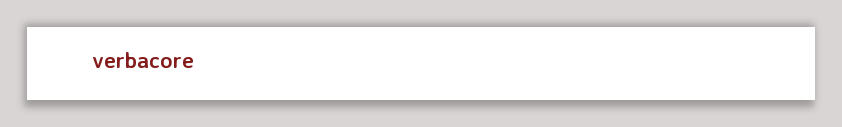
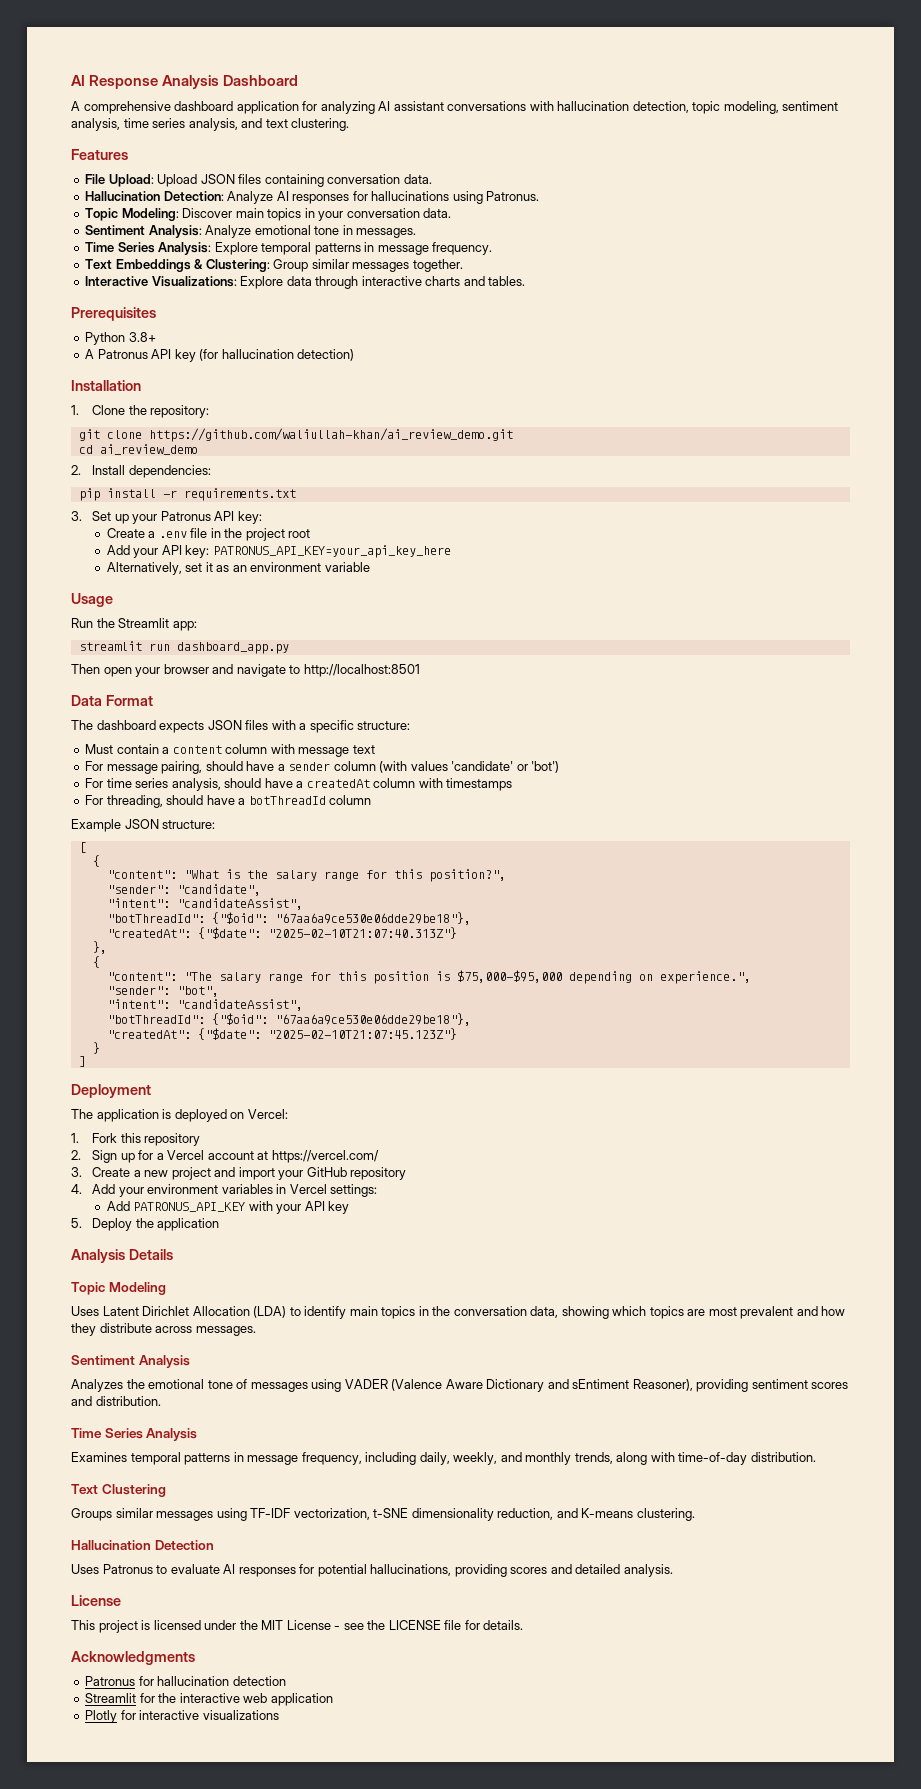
- verbacore
+ AI Response Analysis Dashboard
+ A comprehensive dashboard application for analyzing AI assistant conversations with hallucination detection, topic modeling, sentiment analysis, time series analysis, and text clustering.
+ Features
+ File Upload: Upload JSON files containing conversation data.
+ Hallucination Detection: Analyze AI responses for hallucinations using Patronus.
+ Topic Modeling: Discover main topics in your conversation data.
+ Sentiment Analysis: Analyze emotional tone in messages.
+ Time Series Analysis: Explore temporal patterns in message frequency.
+ Text Embeddings & Clustering: Group similar messages together.
+ Interactive Visualizations: Explore data through interactive charts and tables.
+ Prerequisites
+ Python 3.8+
+ A Patronus API key (for hallucination detection)
+ Installation
+ 1. Clone the repository:
+ git clone https://github.com/waliullah-khan/ai_review_demo.git
+ cd ai_review_demo
+ 2. Install dependencies:
+ pip install -r requirements.txt
+ 3. Set up your Patronus API key:
+ Create a .env file in the project root
+ Add your API key: PATRONUS_API_KEY=your_api_key_here
+ Alternatively, set it as an environment variable
+ Usage
+ Run the Streamlit app:
+ streamlit run dashboard_app.py
+ Then open your browser and navigate to http://localhost:8501
+ Data Format
+ The dashboard expects JSON files with a specific structure:
+ Must contain a content column with message text
+ For message pairing, should have a sender column (with values 'candidate' or 'bot')
+ For time series analysis, should have a createdAt column with timestamps
+ For threading, should have a botThreadId column
+ Example JSON structure:
+ [
+ {
+ "content": "What is the salary range for this position?",
+ "sender": "candidate",
+ "intent": "candidateAssist",
+ "botThreadId": {"$oid": "67aa6a9ce530e06dde29be18"},
+ "createdAt": {"$date": "2025-02-10T21:07:40.313Z"}
+ },
+ {
+ "content": "The salary range for this position is $75,000-$95,000 depending on experience.",
+ "sender": "bot",
+ "intent": "candidateAssist",
+ "botThreadId": {"$oid": "67aa6a9ce530e06dde29be18"},
+ "createdAt": {"$date": "2025-02-10T21:07:45.123Z"}
+ }
+ ]
+ Deployment
+ The application is deployed on Vercel:
+ 1. Fork this repository
+ 2. Sign up for a Vercel account at https://vercel.com/
+ 3. Create a new project and import your GitHub repository
+ 4. Add your environment variables in Vercel settings:
+ Add PATRONUS_API_KEY with your API key
+ 5. Deploy the application
+ Analysis Details
+ Topic Modeling
+ Uses Latent Dirichlet Allocation (LDA) to identify main topics in the conversation data, showing which topics are most prevalent and how they distribute across messages.
+ Sentiment Analysis
+ Analyzes the emotional tone of messages using VADER (Valence Aware Dictionary and sEntiment Reasoner), providing sentiment scores and distribution.
+ Time Series Analysis
+ Examines temporal patterns in message frequency, including daily, weekly, and monthly trends, along with time-of-day distribution.
+ Text Clustering
+ Groups similar messages using TF-IDF vectorization, t-SNE dimensionality reduction, and K-means clustering.
+ Hallucination Detection
+ Uses Patronus to evaluate AI responses for potential hallucinations, providing scores and detailed analysis.
+ License
+ This project is licensed under the MIT License - see the LICENSE file for details.
+ Acknowledgments
+ Patronus for hallucination detection
+ Streamlit for the interactive web application
+ Plotly for interactive visualizations

